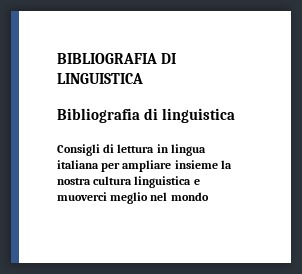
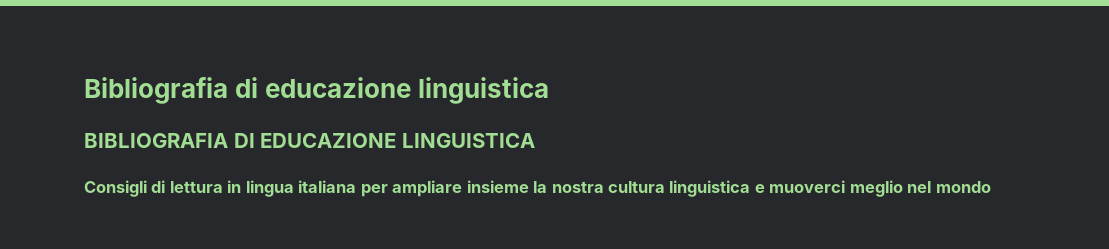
+ Bibliografia di educazione linguistica
- BIBLIOGRAFIA DI LINGUISTICA
+ BIBLIOGRAFIA DI EDUCAZIONE LINGUISTICA
- Bibliografia di linguistica

